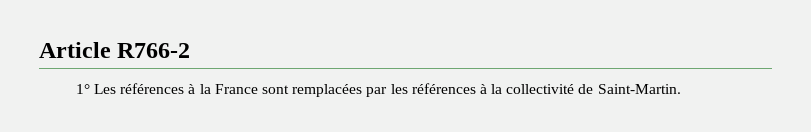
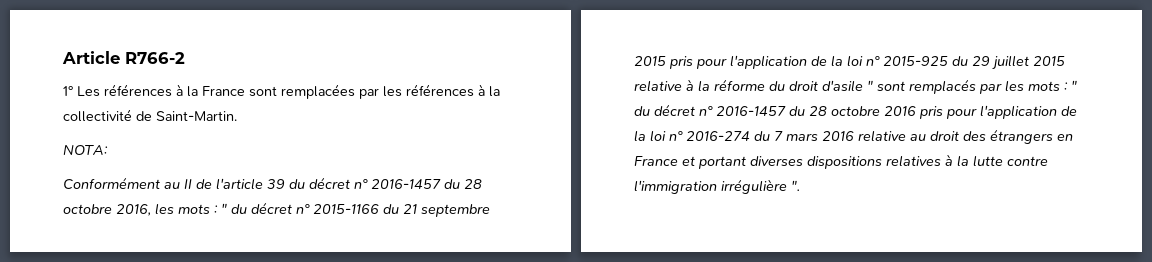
+ NOTA:
+ Conformément au II de l'article 39 du décret n° 2016-1457 du 28 octobre 2016, les mots : " du décret n° 2015-1166 du 21 septembre 2015 pris pour l'application de la loi n° 2015-925 du 29 juillet 2015 relative à la réforme du droit d'asile " sont remplacés par les mots : " du décret n° 2016-1457 du 28 octobre 2016 pris pour l'application de la loi n° 2016-274 du 7 mars 2016 relative au droit des étrangers en France et portant diverses dispositions relatives à la lutte contre l'immigration irrégulière ".

